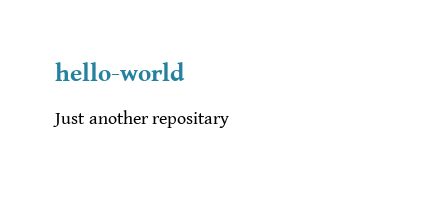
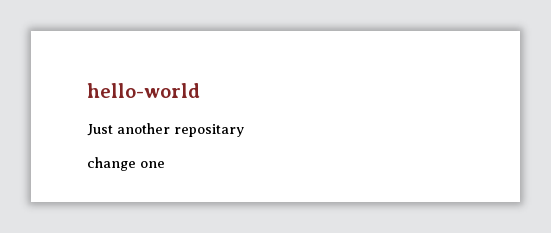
+ change one

